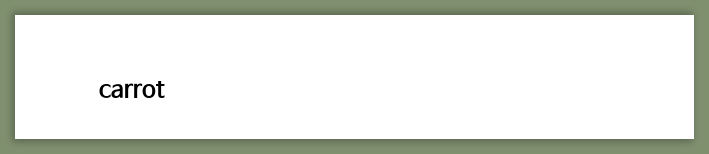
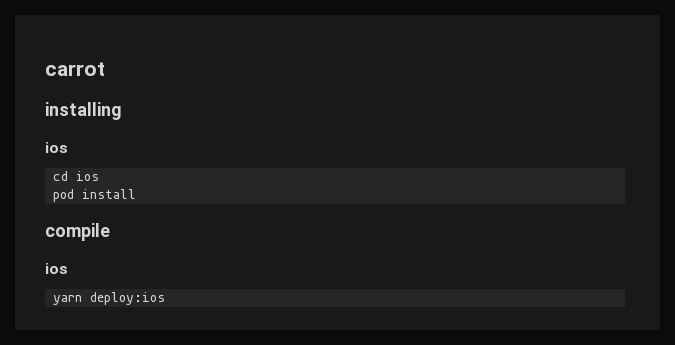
+ installing
+ ios
+ cd ios
+ pod install
+ compile
+ ios
+ yarn deploy:ios

